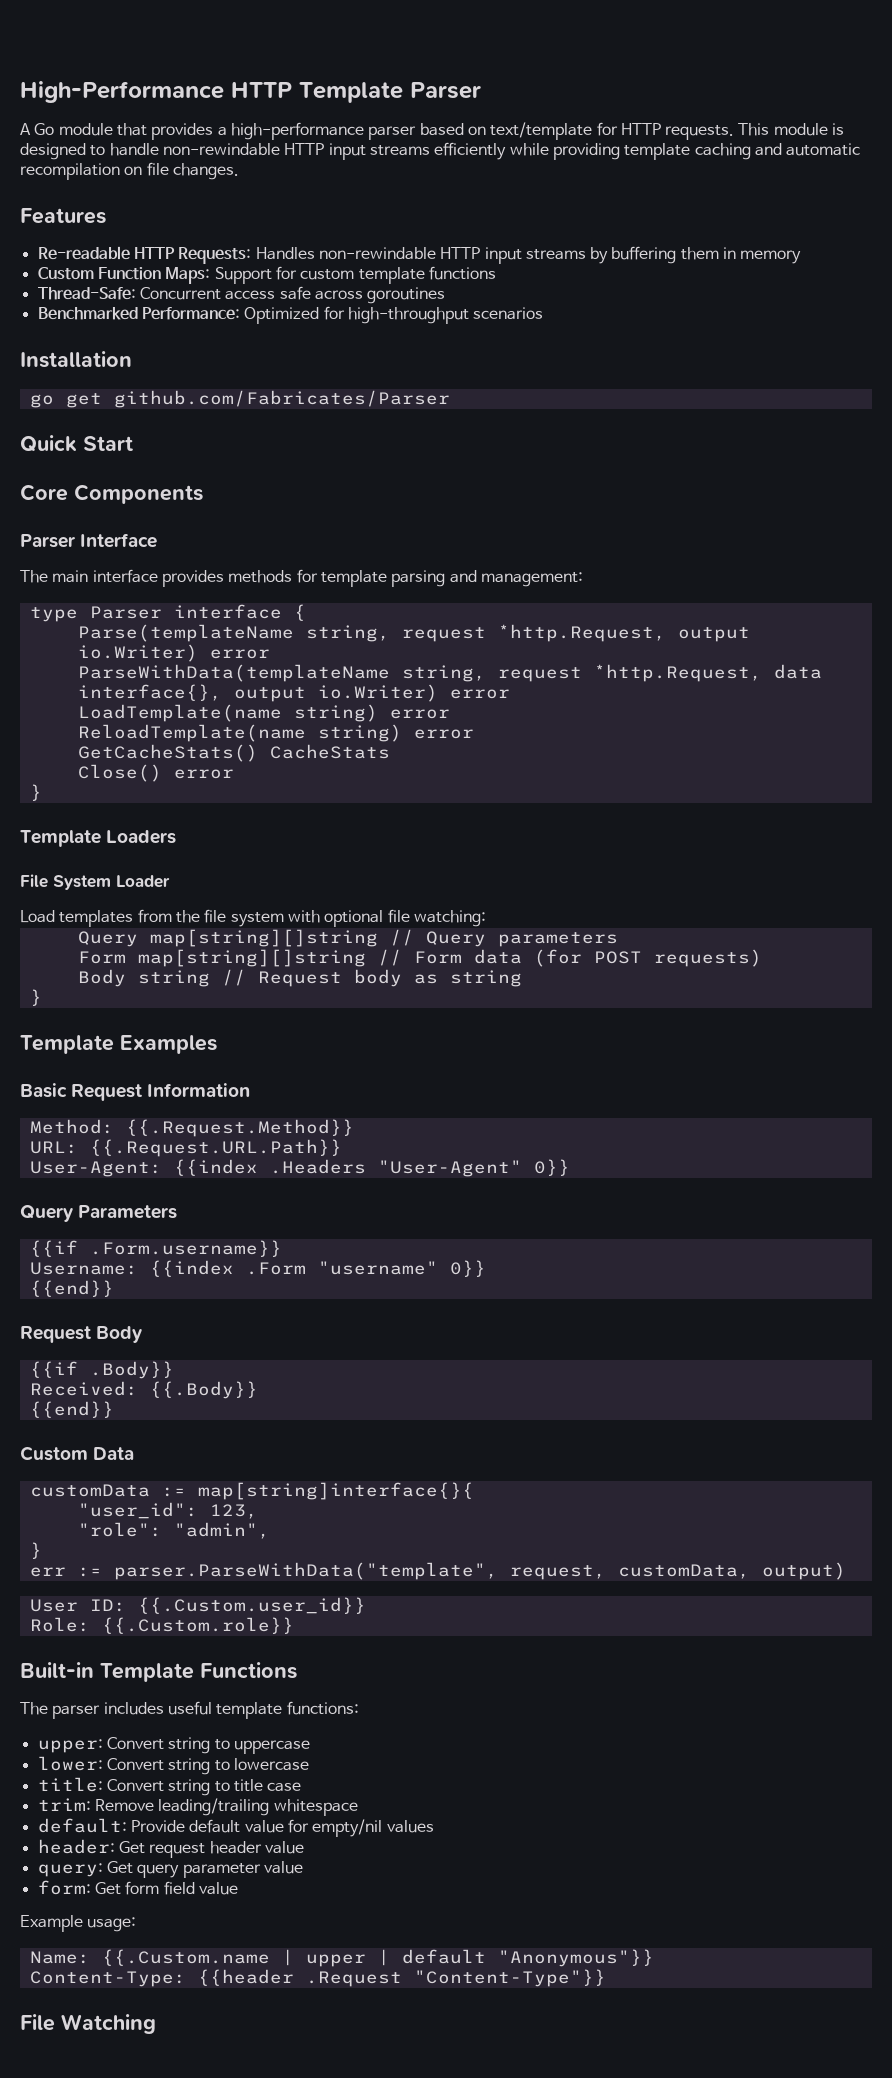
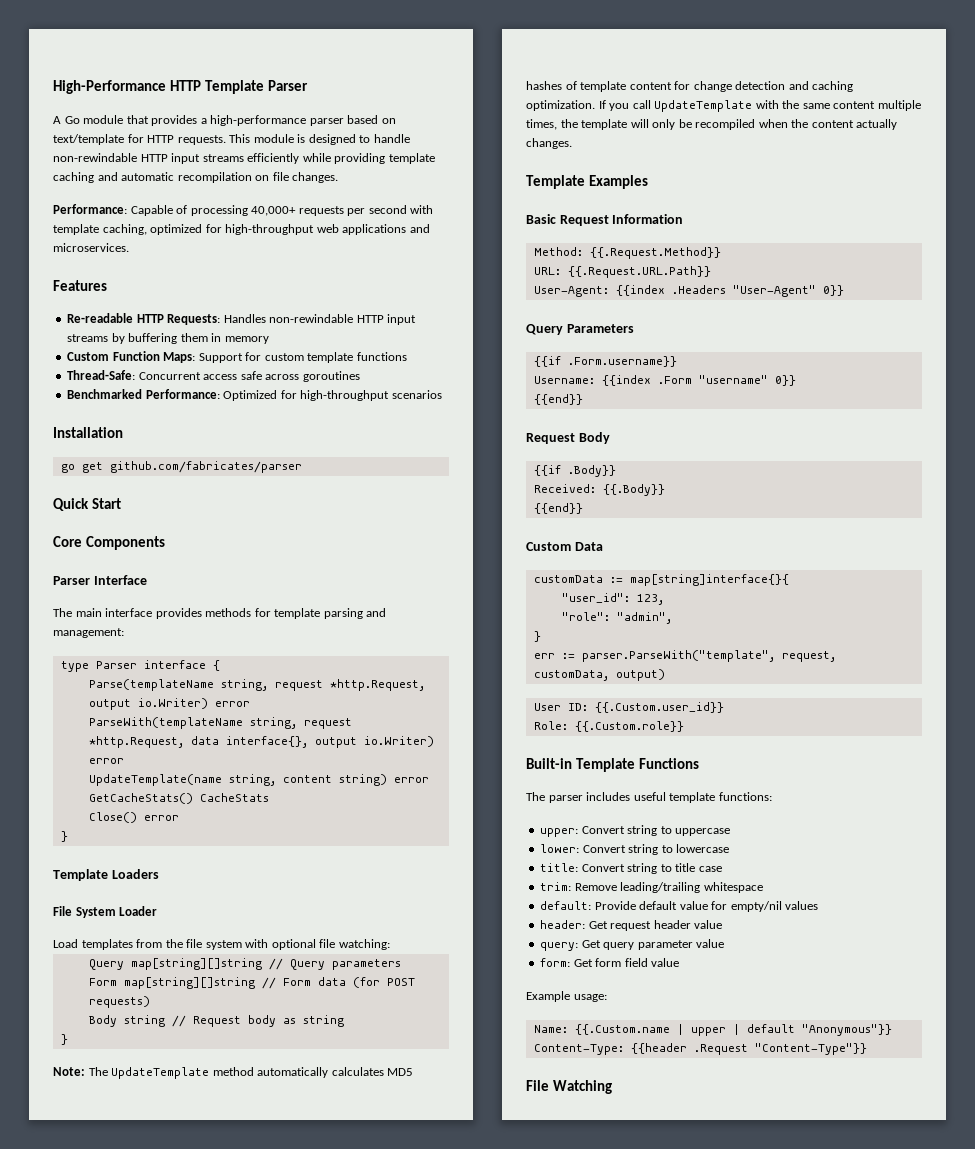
+ Performance: Capable of processing 40,000+ requests per second with template caching, optimized for high-throughput web applications and microservices.
- go get github.com/Fabricates/Parser
+ go get github.com/fabricates/parser
- ParseWithData(templateName string, request *http.Request, data interface{}, output io.Writer) error
+ ParseWith(templateName string, request *http.Request, data interface{}, output io.Writer) error
- LoadTemplate(name string) error
- ReloadTemplate(name string) error
+ UpdateTemplate(name string, content string) error
+ Note: The UpdateTemplate method automatically calculates MD5 hashes of template content for change detection and caching optimization. If you call UpdateTemplate with the same content multiple times, the template will only be recompiled when the content actually changes.
- err := parser.ParseWithData("template", request, customData, output)
+ err := parser.ParseWith("template", request, customData, output)

